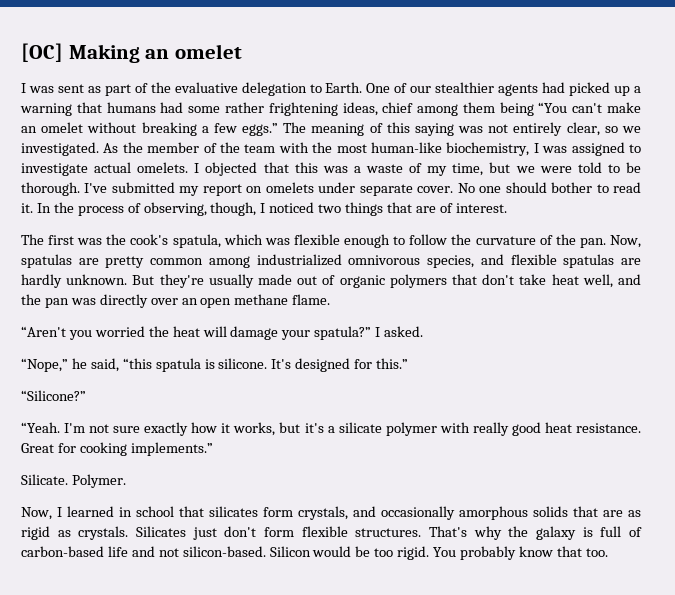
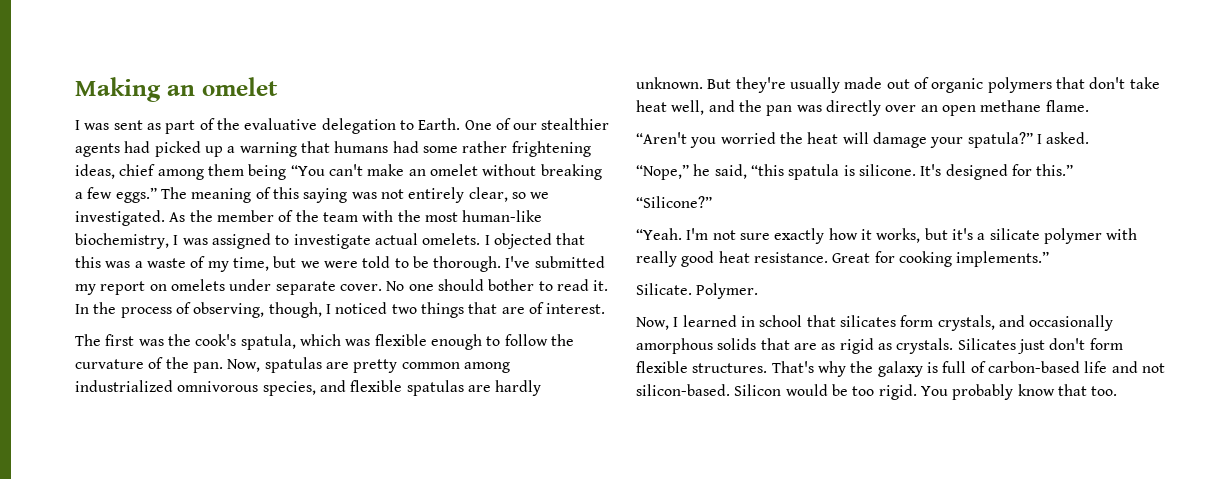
- [OC] Making an omelet
+ Making an omelet

